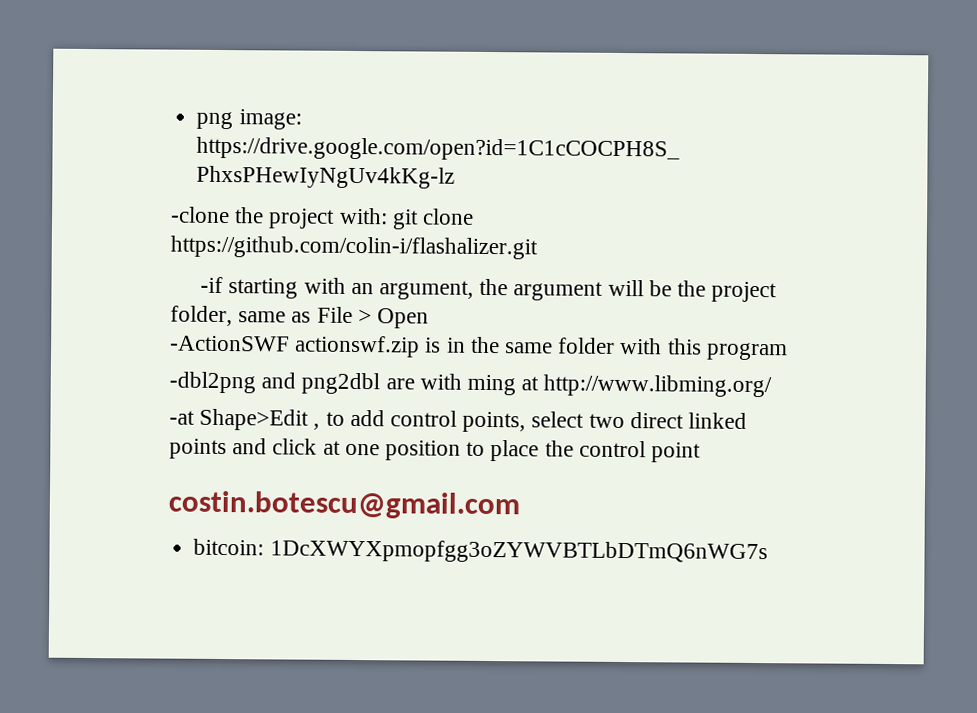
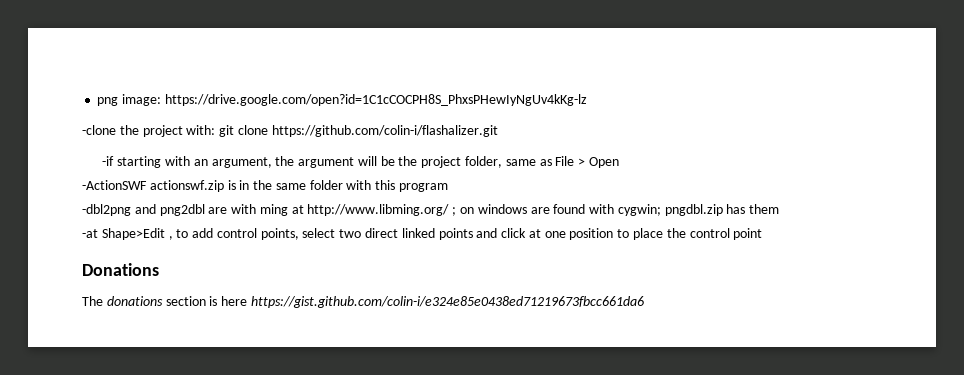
- -dbl2png and png2dbl are with ming at http://www.libming.org/
+ -dbl2png and png2dbl are with ming at http://www.libming.org/ ; on windows are found with cygwin; pngdbl.zip has them
- costin.botescu@gmail.com
- bitcoin: 1DcXWYXpmopfgg3oZYWVBTLbDTmQ6nWG7s
+ Donations
+ The donations section is here https://gist.github.com/colin-i/e324e85e0438ed71219673fbcc661da6

